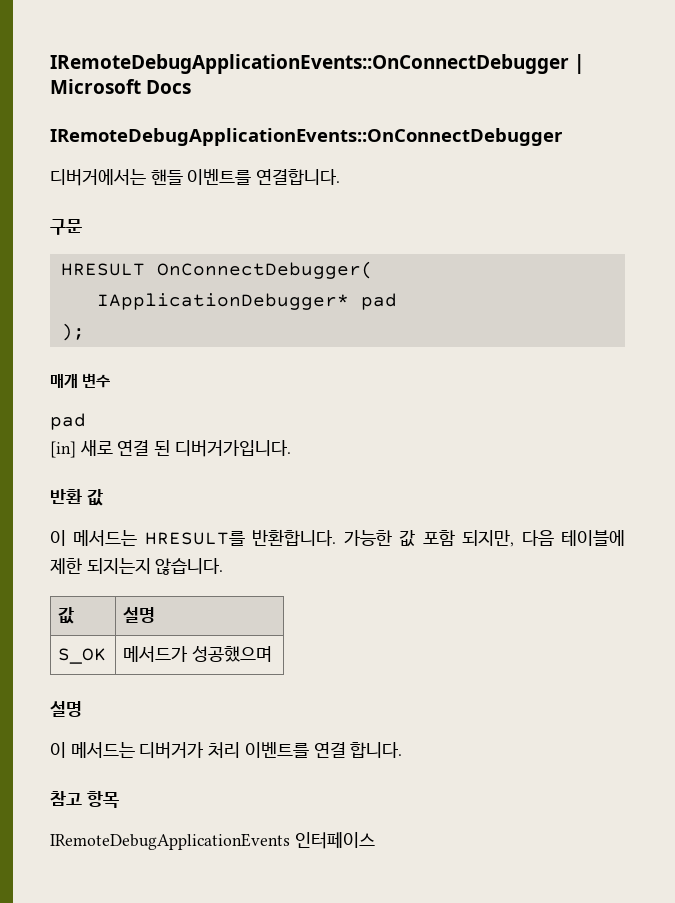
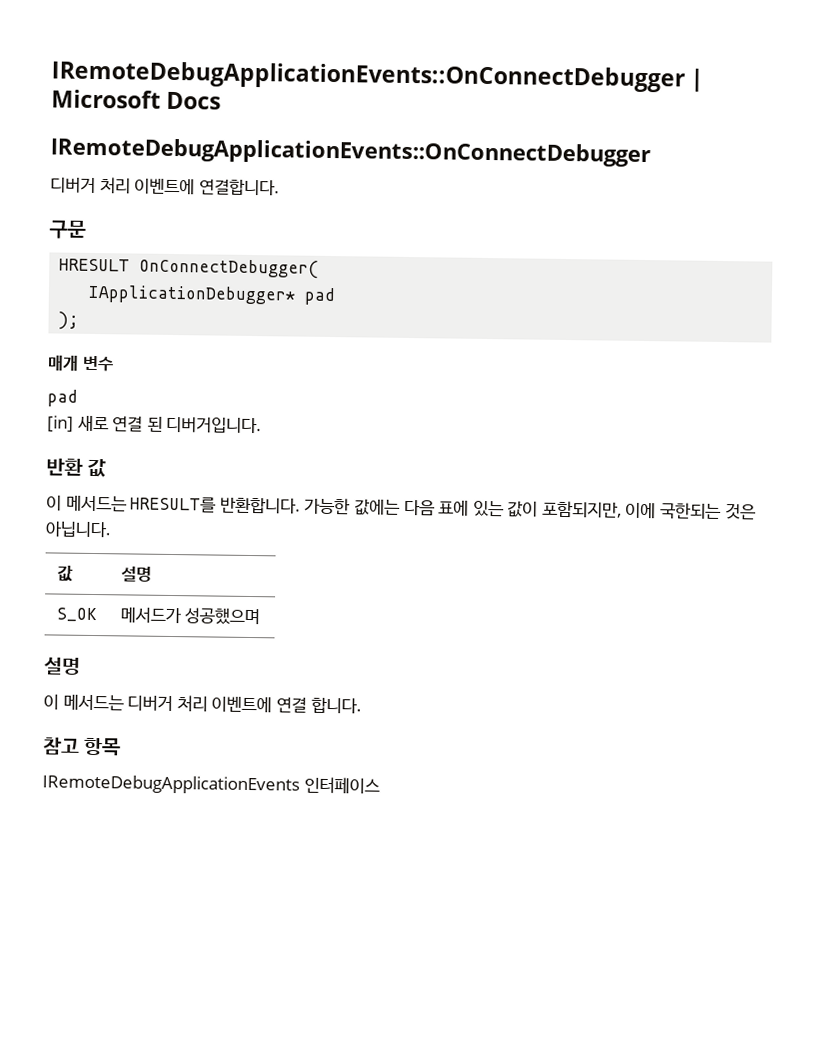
- 디버거에서는 핸들 이벤트를 연결합니다.
+ 디버거 처리 이벤트에 연결합니다.
- [in] 새로 연결 된 디버거가입니다.
+ [in] 새로 연결 된 디버거입니다.
- 가능한 값 포함 되지만, 다음 테이블에 제한 되지는지 않습니다.
+ 가능한 값에는 다음 표에 있는 값이 포함되지만, 이에 국한되는 것은 아닙니다.
- 이 메서드는 디버거가 처리 이벤트를 연결 합니다.
+ 이 메서드는 디버거 처리 이벤트에 연결 합니다.

